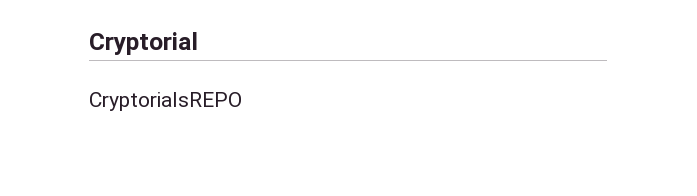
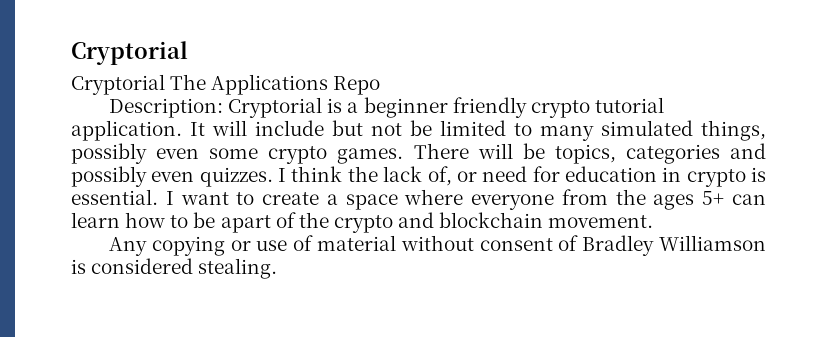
- CryptorialsREPO
+ Cryptorial The Applications Repo
+ Description: Cryptorial is a beginner friendly crypto tutorial application. It will include but not be limited to many simulated things, possibly even some crypto games. There will be topics, categories and possibly even quizzes. I think the lack of, or need for education in crypto is essential. I want to create a space where everyone from the ages 5+ can learn how to be apart of the crypto and blockchain movement.
+ Any copying or use of material without consent of Bradley Williamson is considered stealing.

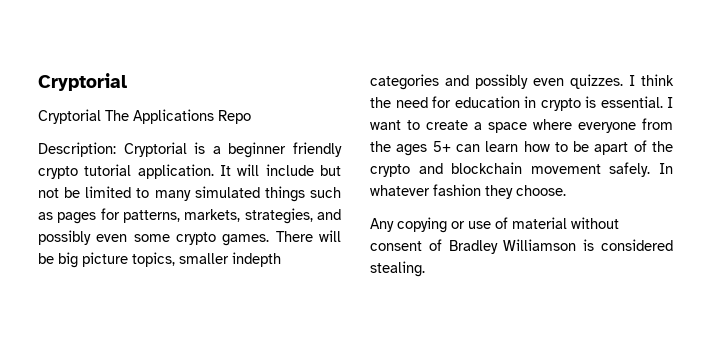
- It will include but not be limited to many simulated things, possibly even some crypto games.
+ It will include but not be limited to many simulated things such as pages for patterns, markets, strategies, and possibly even some crypto games.
- There will be topics, categories and possibly even quizzes.
+ There will be big picture topics, smaller indepth categories and possibly even quizzes.
- I think the lack of, or need for education in crypto is essential.
+ I think the need for education in crypto is essential.
- I want to create a space where everyone from the ages 5+ can learn how to be apart of the crypto and blockchain movement.
+ I want to create a space where everyone from the ages 5+ can learn how to be apart of the crypto and blockchain movement safely. In whatever fashion they choose.

